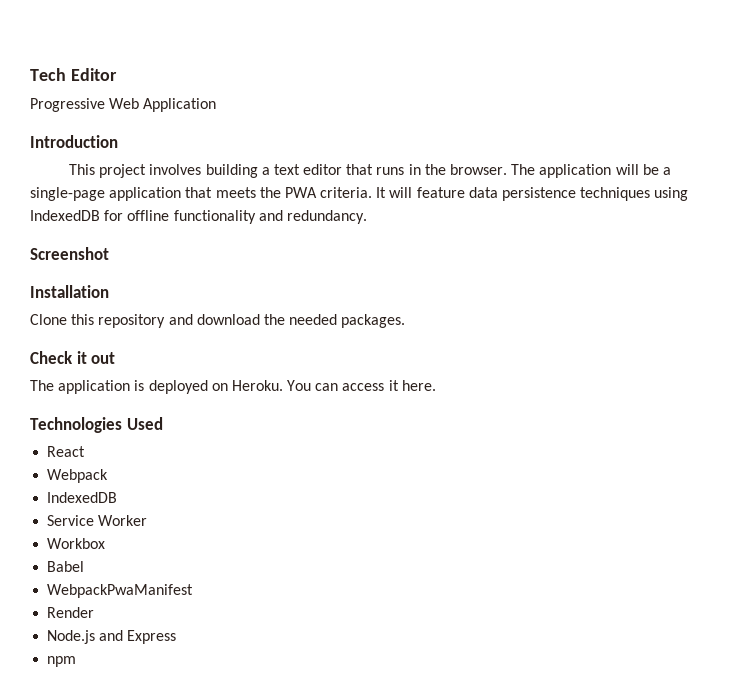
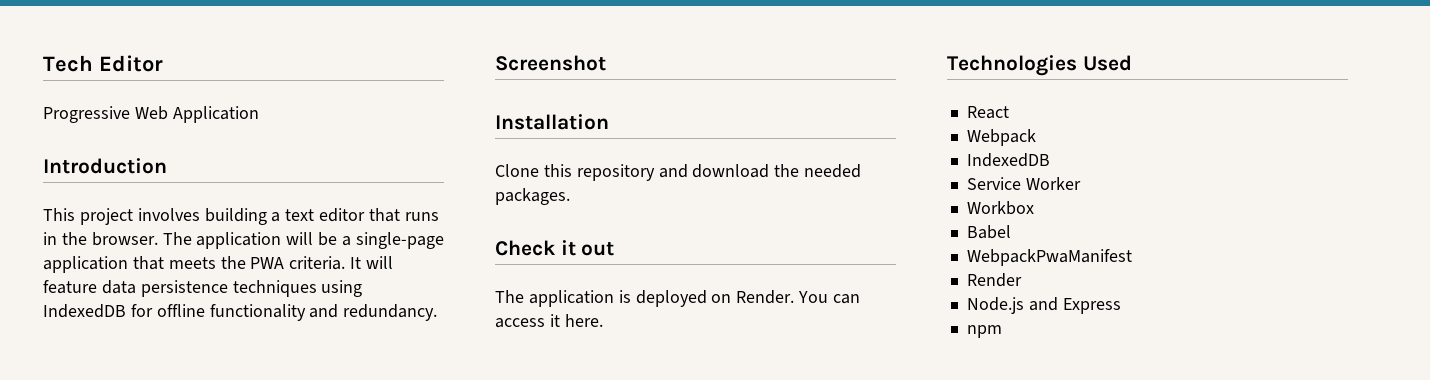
- The application is deployed on Heroku.
+ The application is deployed on Render.

